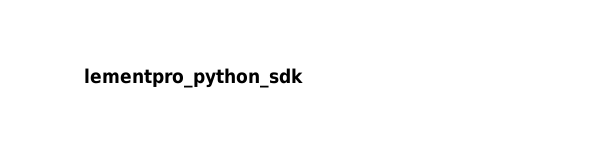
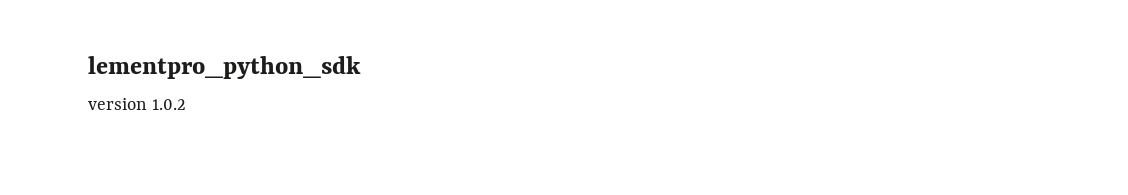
+ version 1.0.2

